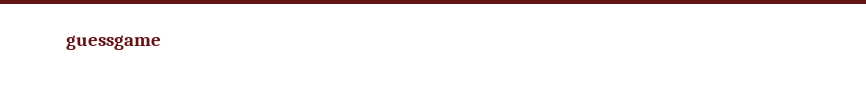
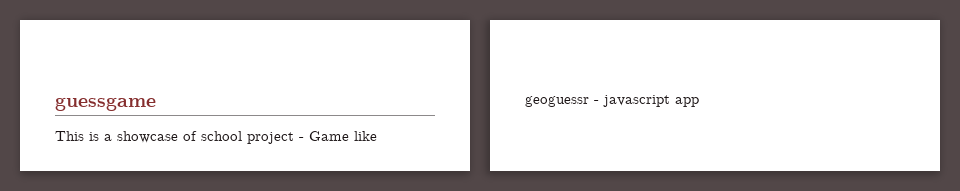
+ This is a showcase of school project - Game like geoguessr - javascript app

